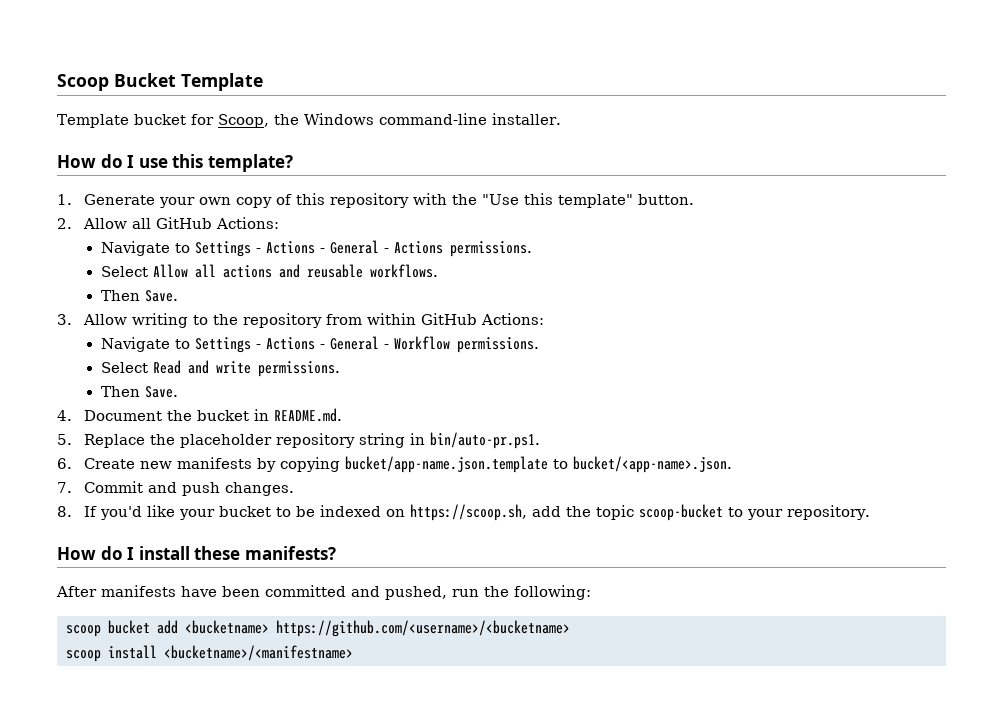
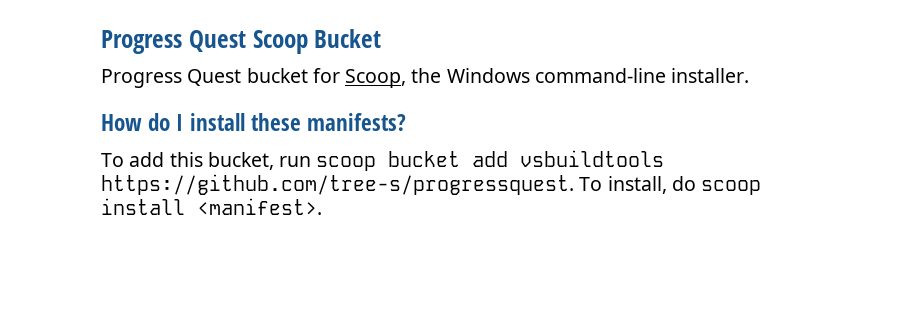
- Scoop Bucket Template
- Template bucket for Scoop, the Windows command-line installer.
+ Progress Quest Scoop Bucket
+ Progress Quest bucket for Scoop, the Windows command-line installer.
- How do I use this template?
- 1. Generate your own copy of this repository with the "Use this template" button.
- 2. Allow all GitHub Actions:
- Navigate to Settings - Actions - General - Actions permissions.
- Select Allow all actions and reusable workflows.
- Then Save.
- 3. Allow writing to the repository from within GitHub Actions:
- Navigate to Settings - Actions - General - Workflow permissions.
- Select Read and write permissions.
- Then Save.
- 4. Document the bucket in README.md.
- 5. Replace the placeholder repository string in bin/auto-pr.ps1.
- 6. Create new manifests by copying bucket/app-name.json.template to bucket/<app-name>.json.
- 7. Commit and push changes.
- 8. If you'd like your bucket to be indexed on https://scoop.sh, add the topic scoop-bucket to your repository.
- After manifests have been committed and pushed, run the following:
- scoop bucket add <bucketname> https://github.com/<username>/<bucketname>
- scoop install <bucketname>/<manifestname>
+ To add this bucket, run scoop bucket add vsbuildtools https://github.com/tree-s/progressquest. To install, do scoop install <manifest>.

